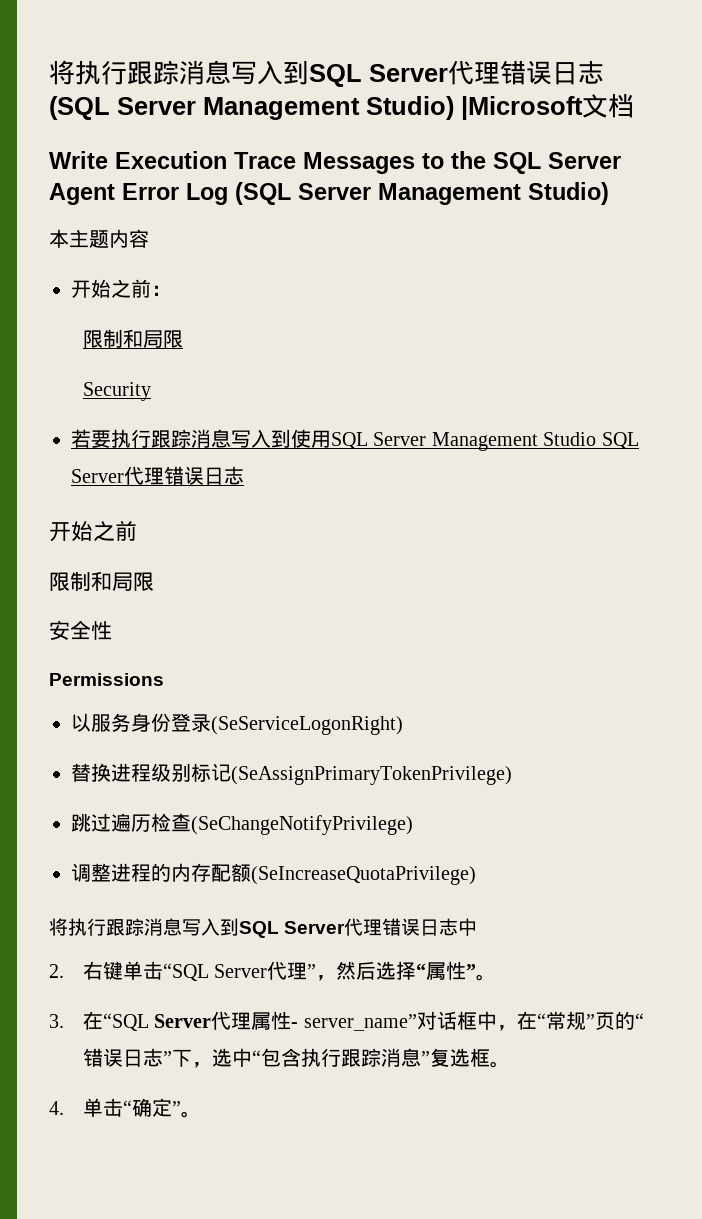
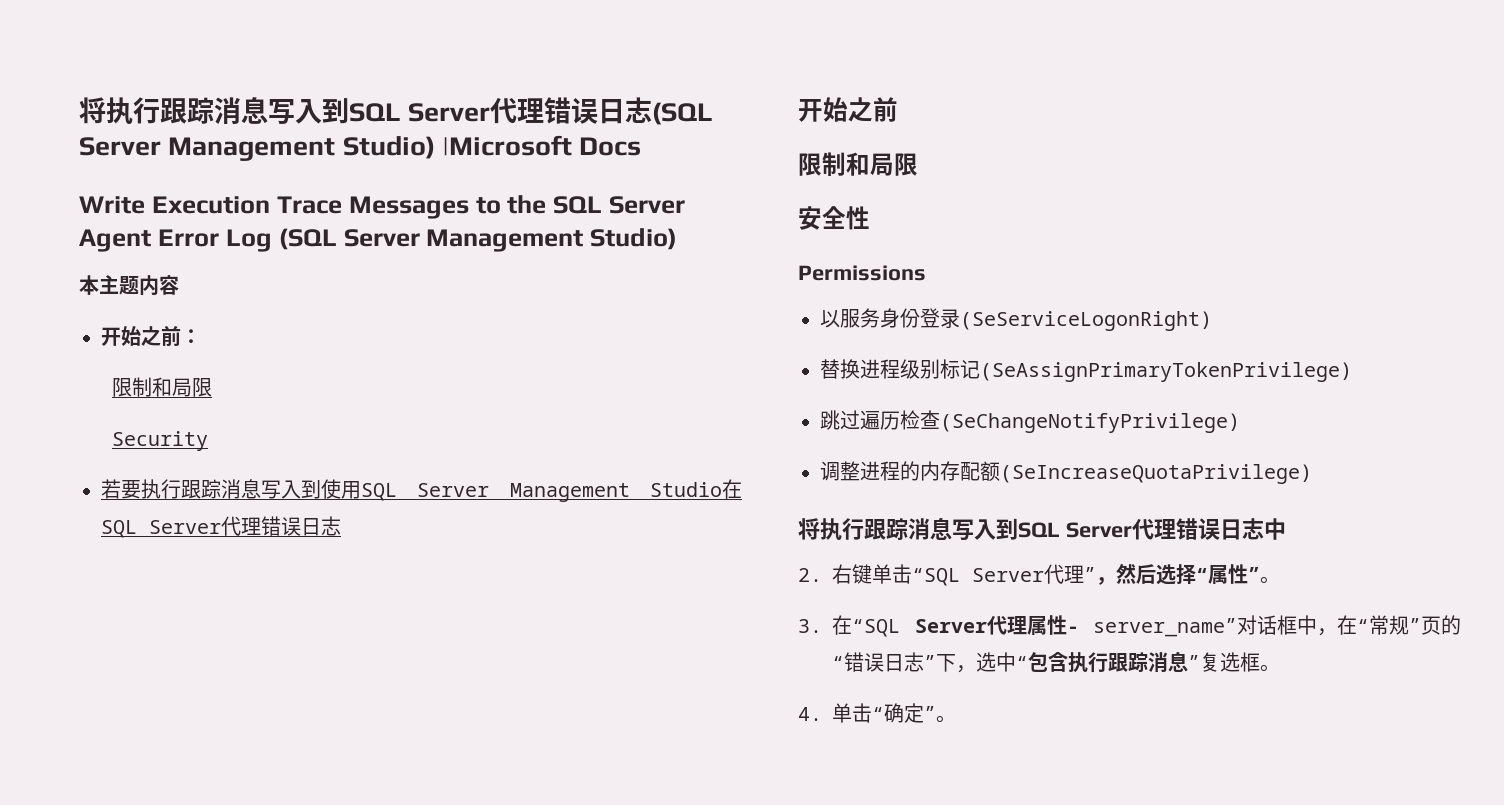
- 将执行跟踪消息写入到SQL Server代理错误日志(SQL Server Management Studio) |Microsoft文档
+ 将执行跟踪消息写入到SQL Server代理错误日志(SQL Server Management Studio) |Microsoft Docs
- 若要执行跟踪消息写入到使用SQL Server Management Studio SQL Server代理错误日志
+ 若要执行跟踪消息写入到使用SQL Server Management Studio在SQL Server代理错误日志

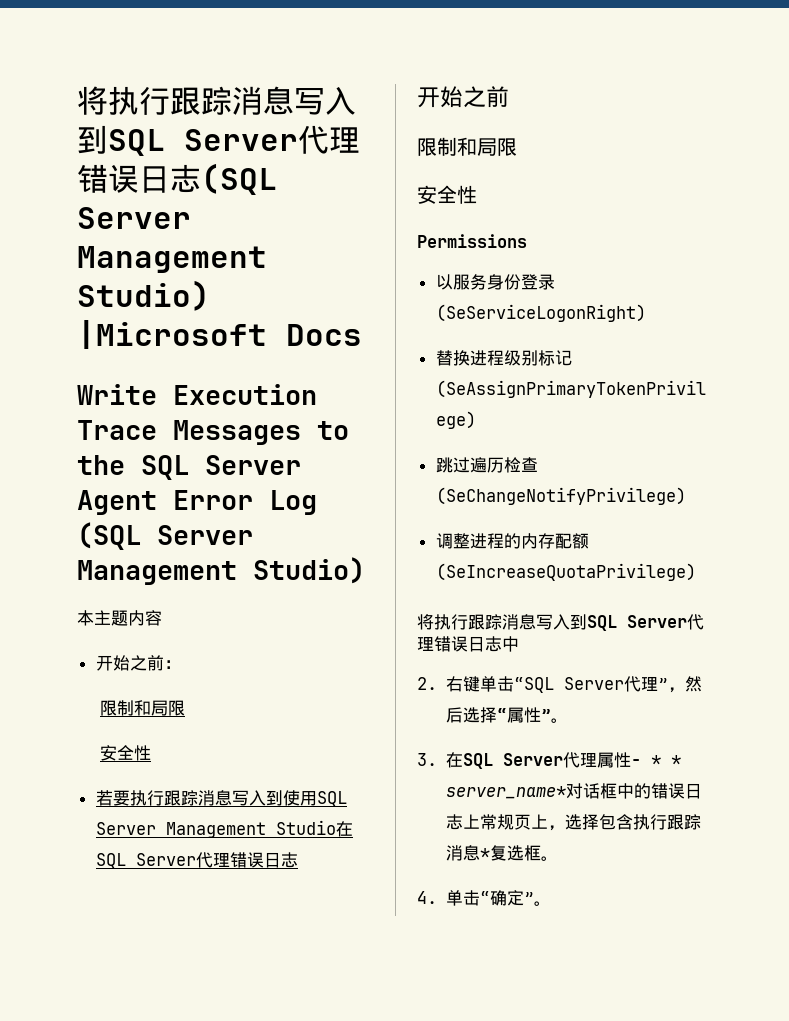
  开始之前：
  限制和局限
- Security
+ 安全性
- 3.在“SQL Server代理属性- server_name”对话框中，在“常规”页的“错误日志”下，选中“包含执行跟踪消息”复选框。
+ 3.在SQL Server代理属性- * * server_name*对话框中的错误日志上常规页上，选择包含执行跟踪消息*复选框。

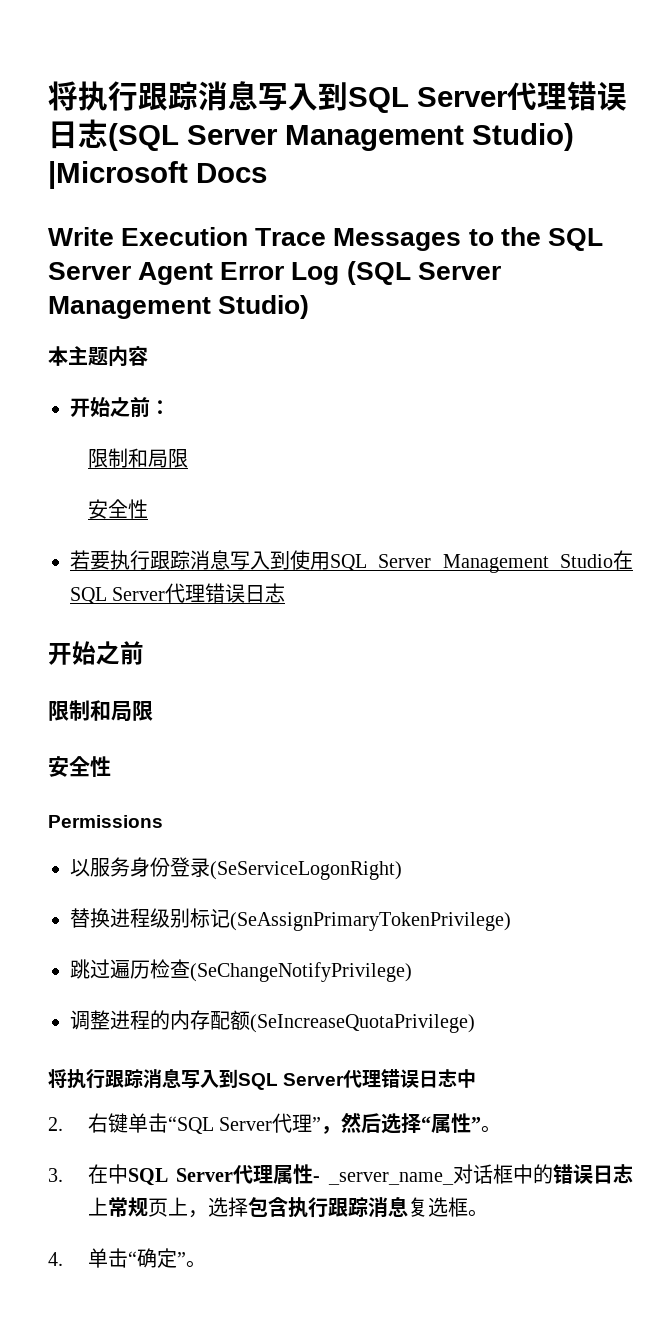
- 3.在SQL Server代理属性- * * server_name*对话框中的错误日志上常规页上，选择包含执行跟踪消息*复选框。
+ 3.在中SQL Server代理属性- _server_name_对话框中的错误日志上常规页上，选择包含执行跟踪消息复选框。

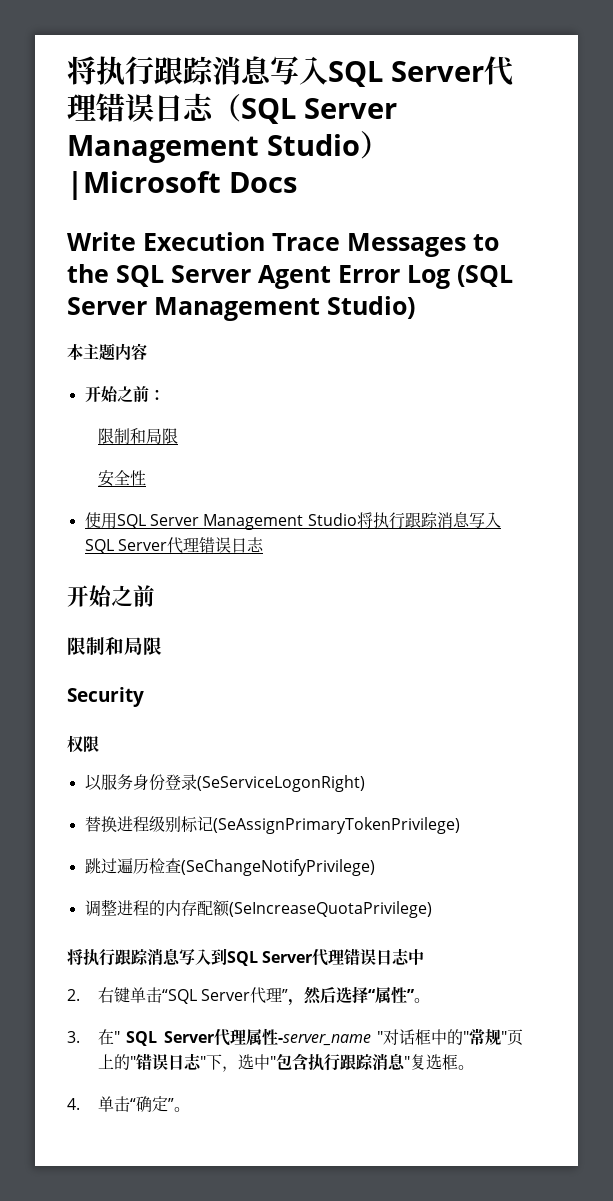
- 将执行跟踪消息写入到SQL Server代理错误日志(SQL Server Management Studio) |Microsoft Docs
+ 将执行跟踪消息写入SQL Server代理错误日志（SQL Server Management Studio）|Microsoft Docs
- 若要执行跟踪消息写入到使用SQL Server Management Studio在SQL Server代理错误日志
+ 使用SQL Server Management Studio将执行跟踪消息写入SQL Server代理错误日志
  开始之前
  限制和局限
- 安全性
- Permissions
+ Security
+ 权限
- 3.在中SQL Server代理属性- _server_name_对话框中的错误日志上常规页上，选择包含执行跟踪消息复选框。
+ 3.在" SQL Server代理属性-server_name "对话框中的"常规"页上的"错误日志"下，选中"包含执行跟踪消息"复选框。

